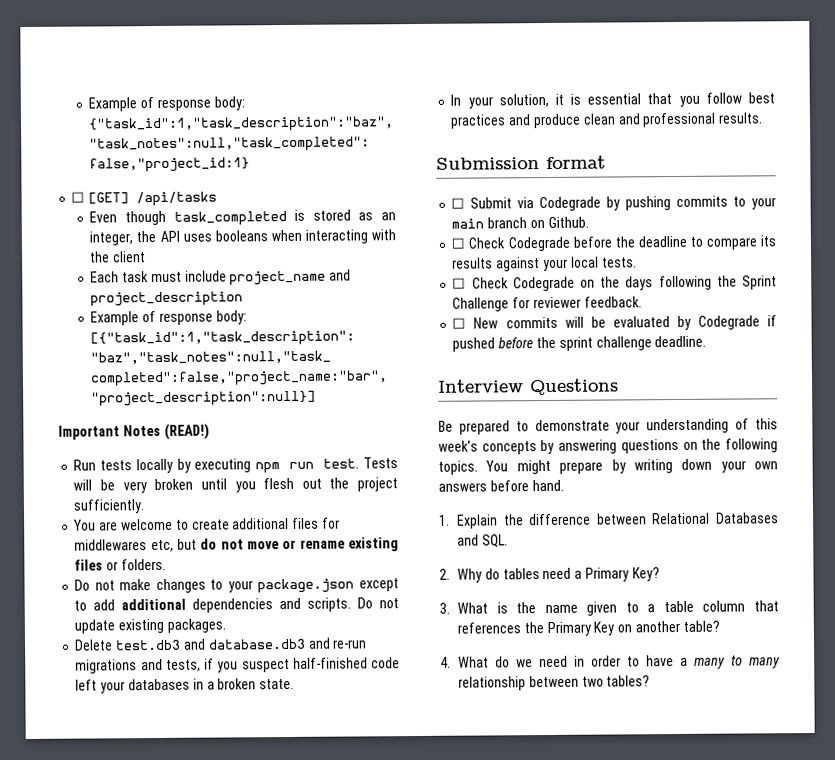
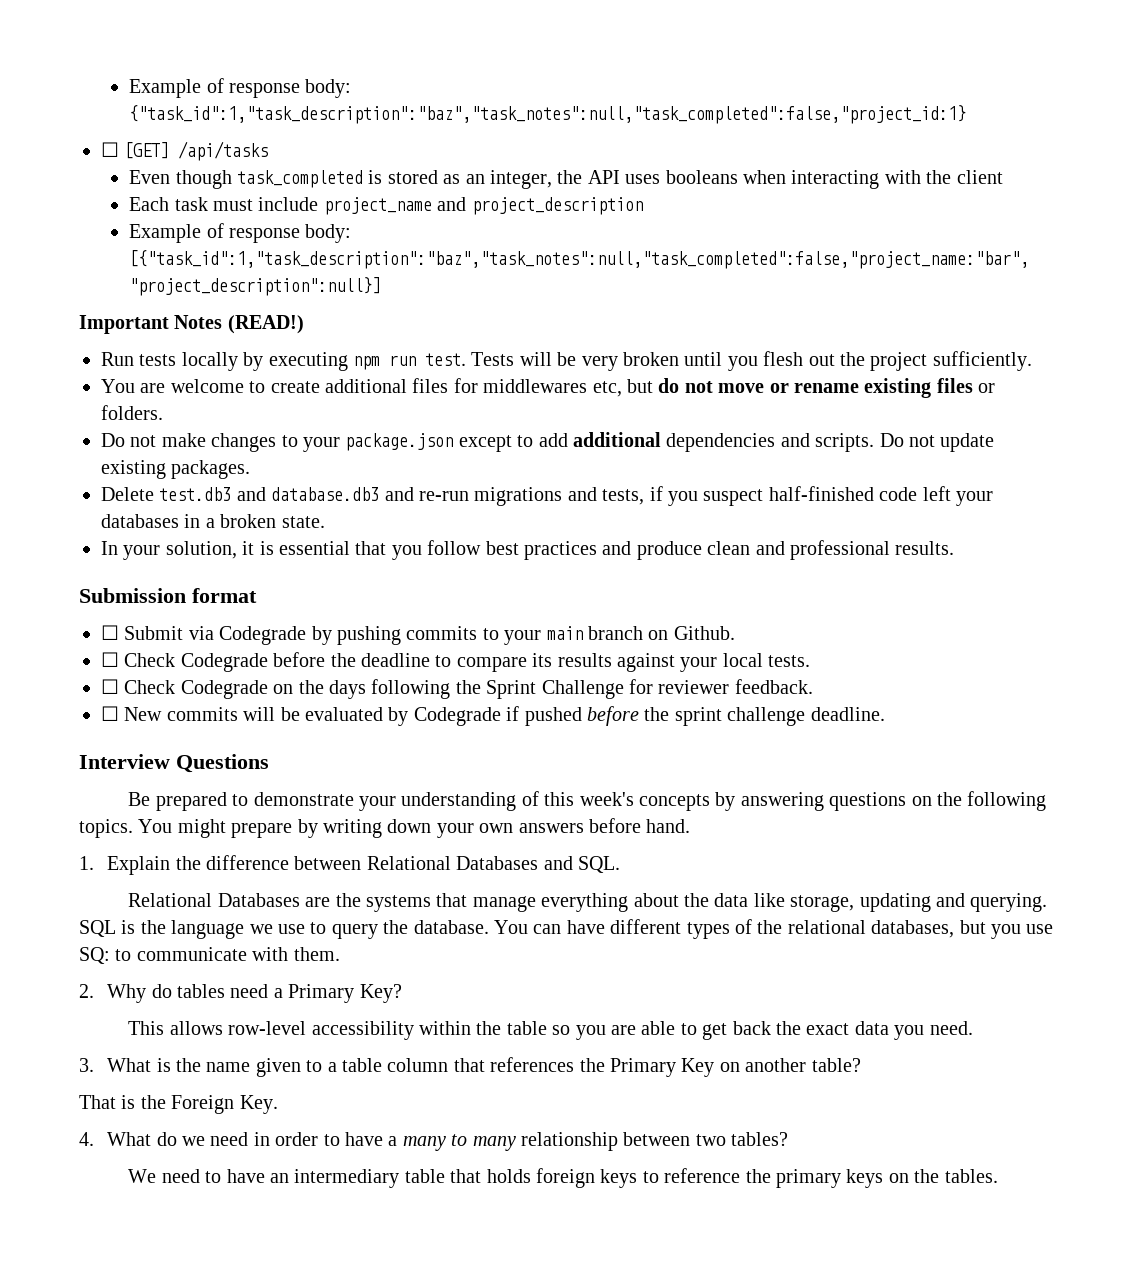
+ Relational Databases are the systems that manage everything about the data like storage, updating and querying. SQL is the language we use to query the database. You can have different types of the relational databases, but you use SQ: to communicate with them.
+ This allows row-level accessibility within the table so you are able to get back the exact data you need.
+ That is the Foreign Key.
+ We need to have an intermediary table that holds foreign keys to reference the primary keys on the tables.

